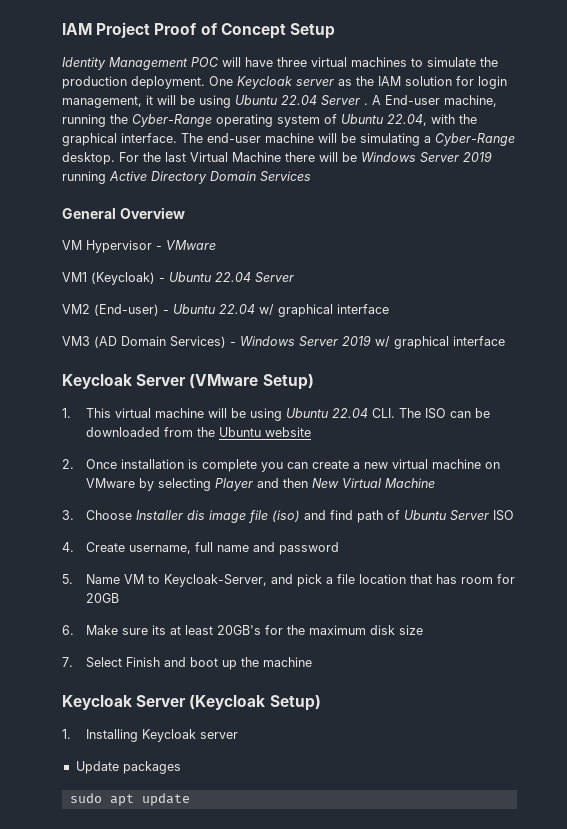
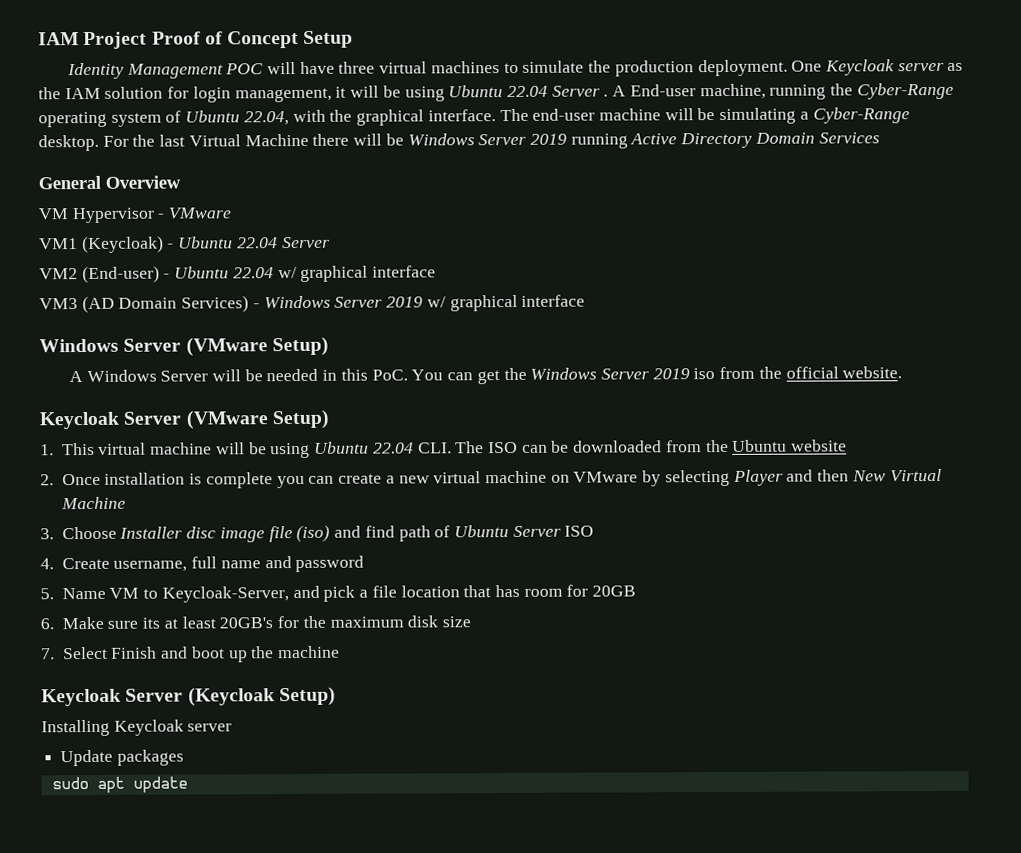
+ Windows Server (VMware Setup)
+ A Windows Server will be needed in this PoC. You can get the Windows Server 2019 iso from the official website.
- 3. Choose Installer dis image file (iso) and find path of Ubuntu Server ISO
+ 3. Choose Installer disc image file (iso) and find path of Ubuntu Server ISO
- 1. Installing Keycloak server
+ Installing Keycloak server

